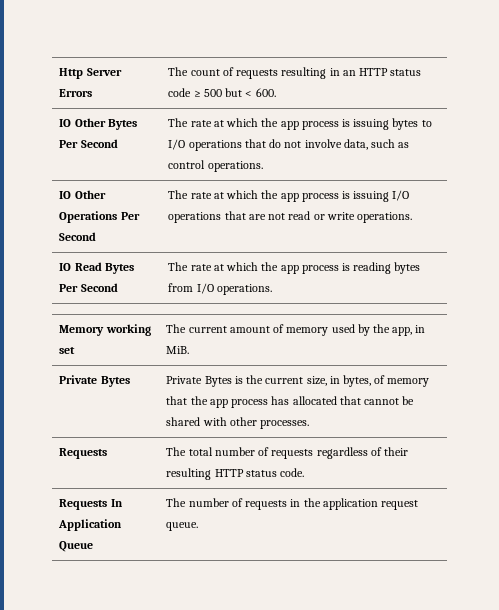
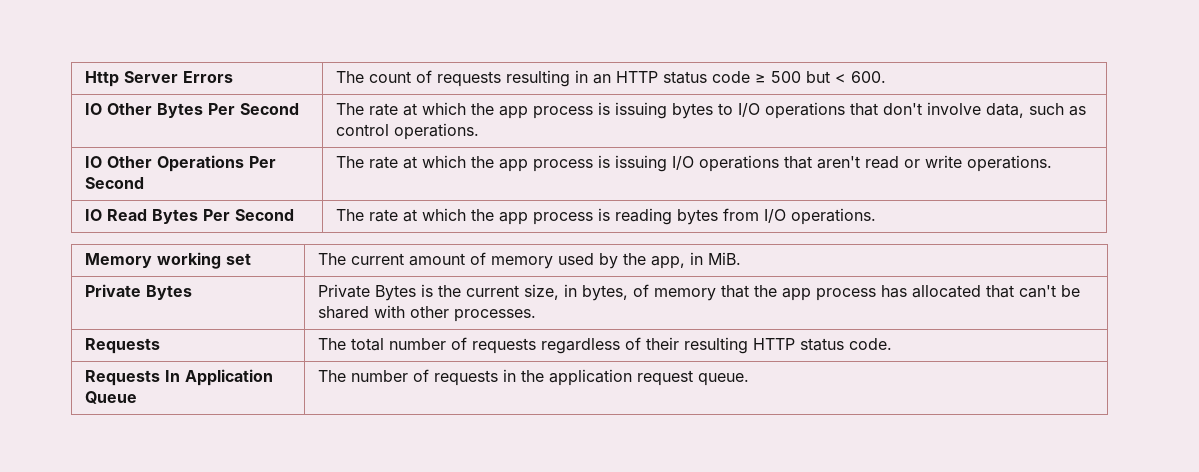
- IO Other Bytes Per Second | The rate at which the app process is issuing bytes to I/O operations that do not involve data, such as control operations.
+ IO Other Bytes Per Second | The rate at which the app process is issuing bytes to I/O operations that don't involve data, such as control operations.
- IO Other Operations Per Second | The rate at which the app process is issuing I/O operations that are not read or write operations.
+ IO Other Operations Per Second | The rate at which the app process is issuing I/O operations that aren't read or write operations.
- Private Bytes | Private Bytes is the current size, in bytes, of memory that the app process has allocated that cannot be shared with other processes.
+ Private Bytes | Private Bytes is the current size, in bytes, of memory that the app process has allocated that can't be shared with other processes.

